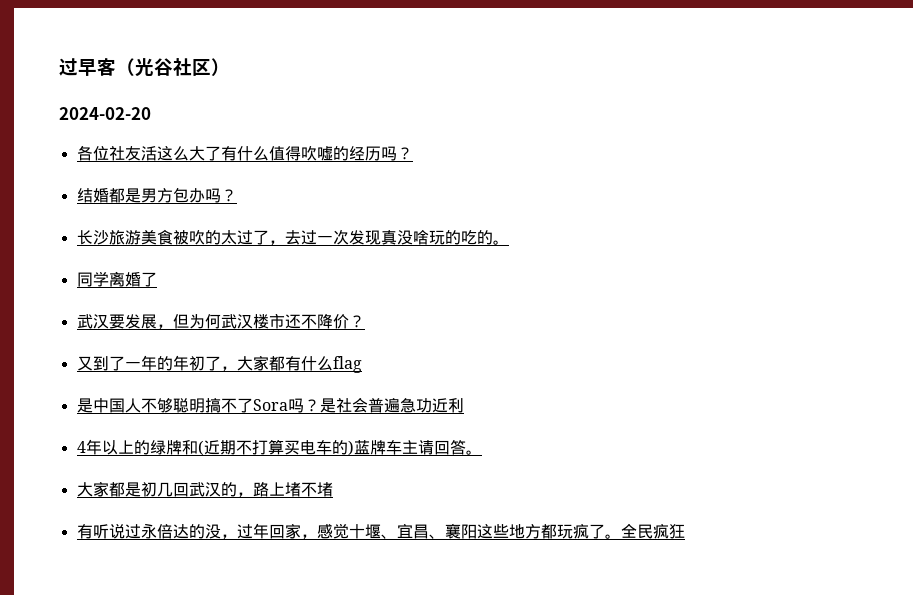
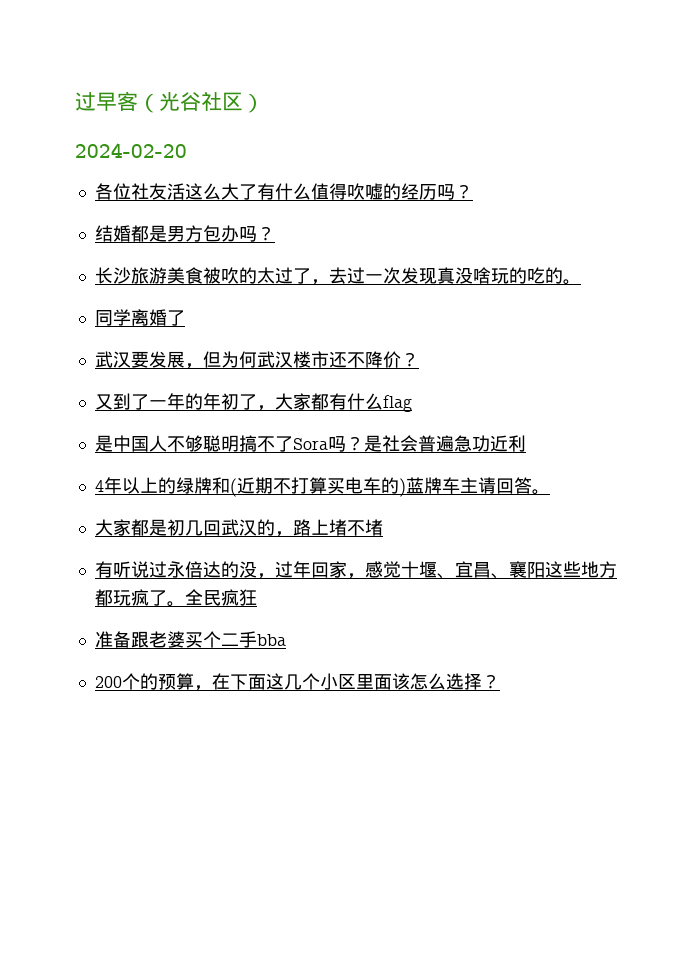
+ 准备跟老婆买个二手bba
+ 200个的预算，在下面这几个小区里面该怎么选择？

